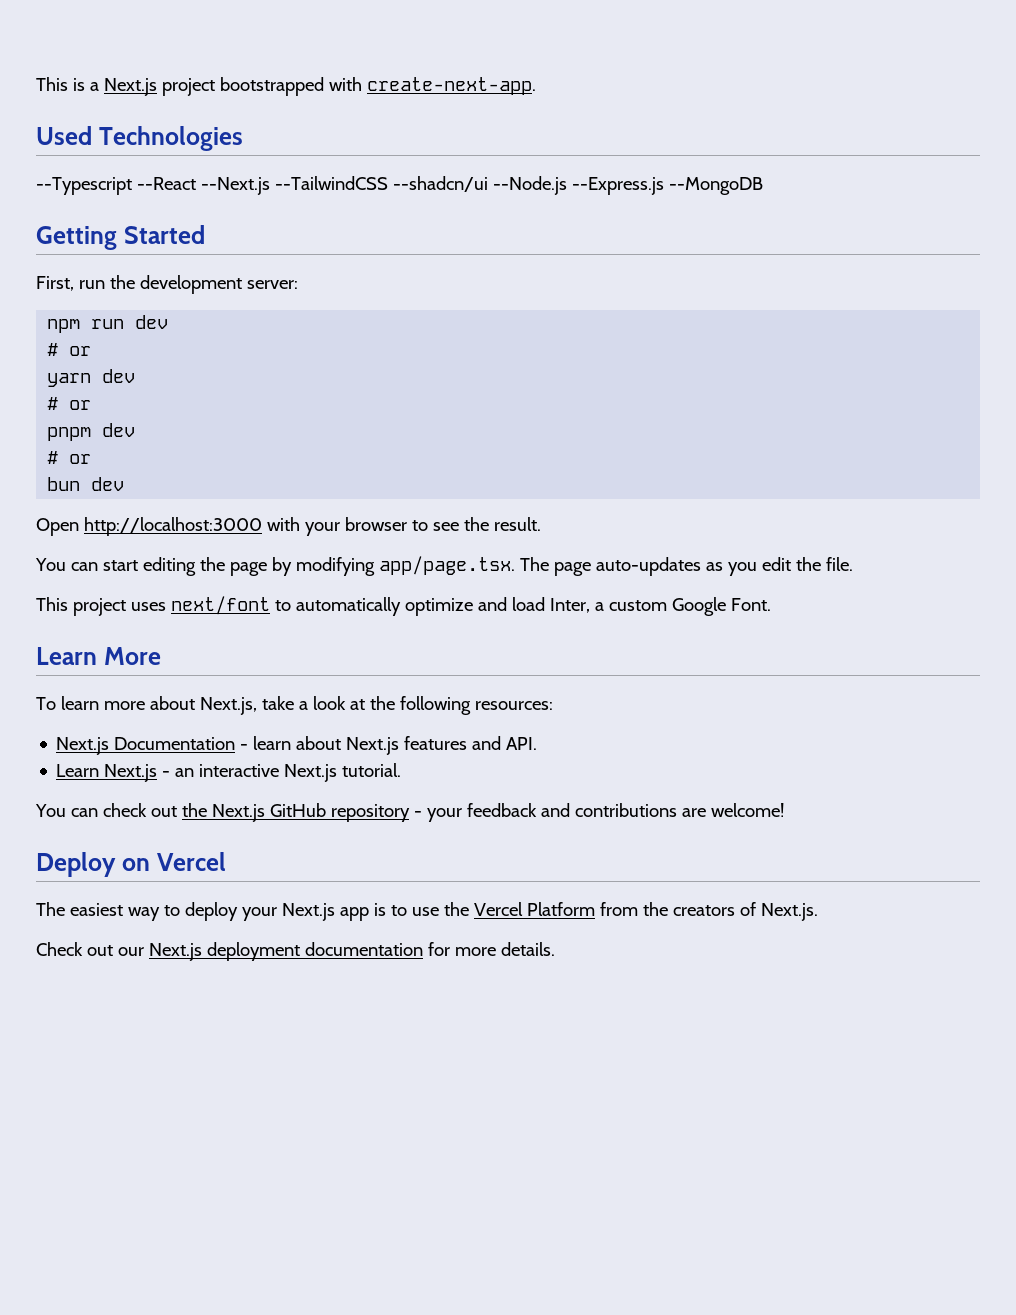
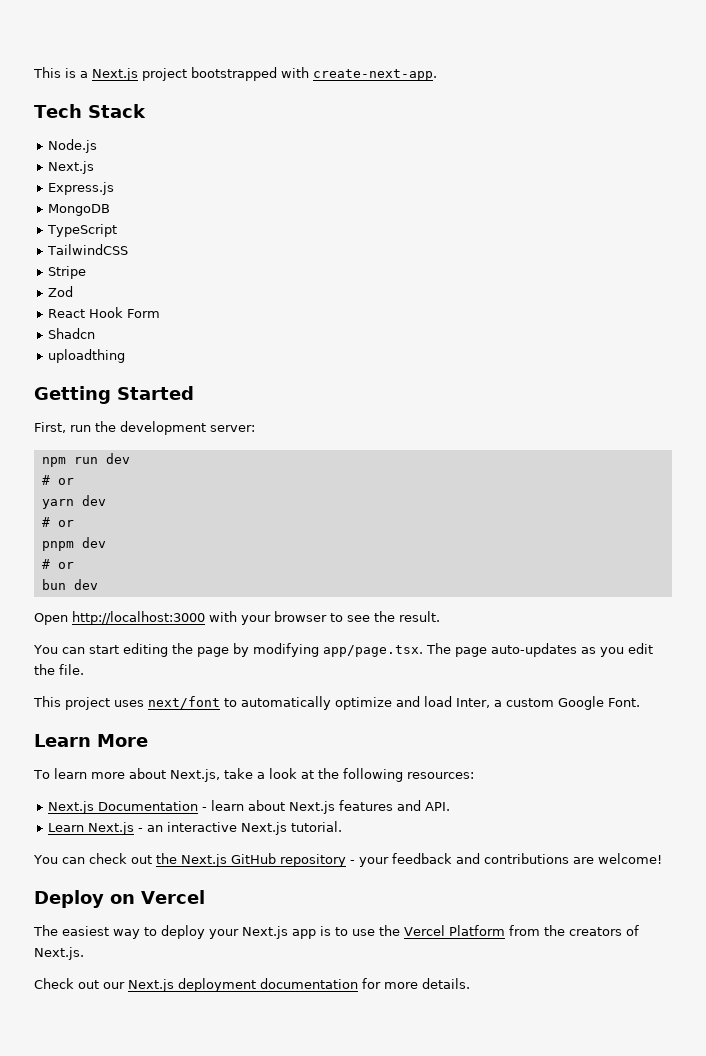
- Used Technologies
- --Typescript --React --Next.js --TailwindCSS --shadcn/ui --Node.js --Express.js --MongoDB
+ Tech Stack
+ Node.js
+ Next.js
+ Express.js
+ MongoDB
+ TypeScript
+ TailwindCSS
+ Stripe
+ Zod
+ React Hook Form
+ Shadcn
+ uploadthing

